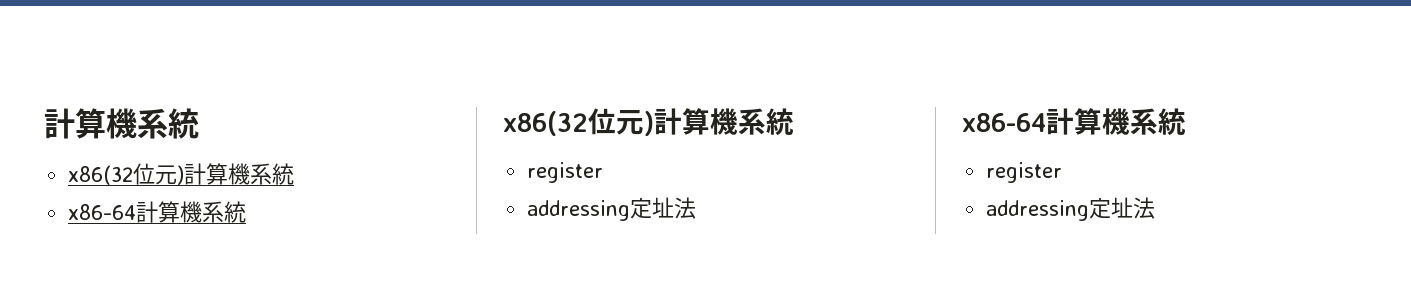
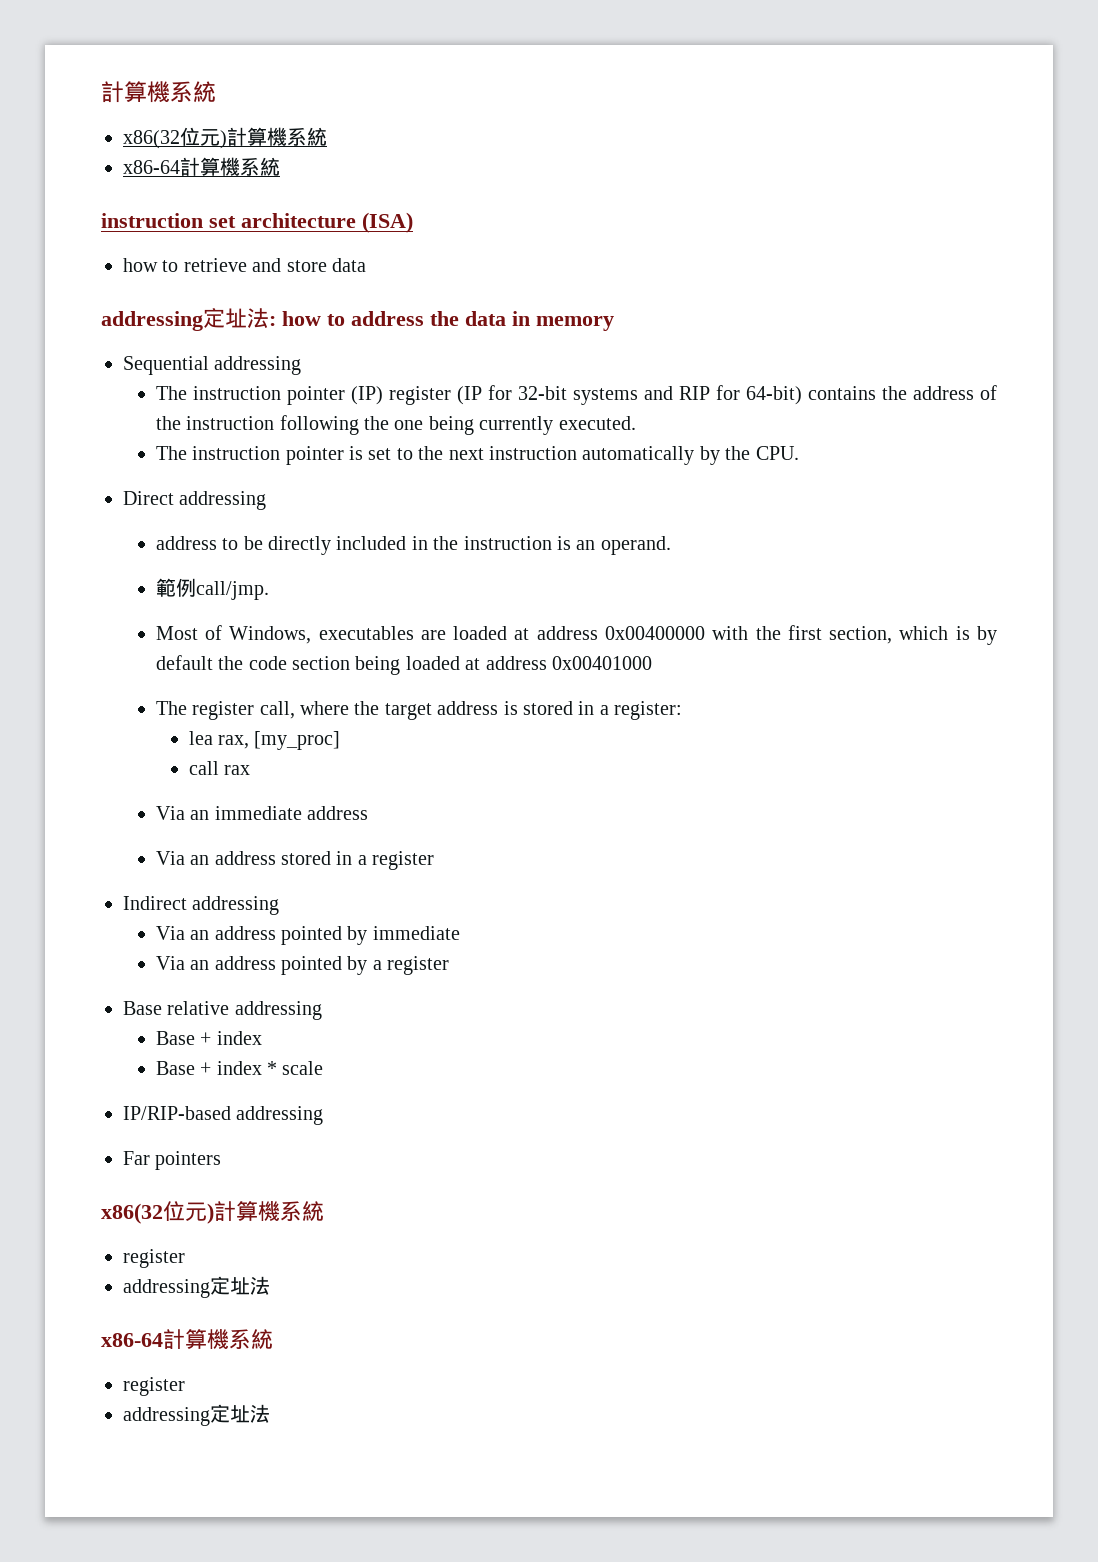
+ instruction set architecture (ISA)
+ how to retrieve and store data
+ addressing定址法: how to address the data in memory
+ Sequential addressing
+ The instruction pointer (IP) register (IP for 32-bit systems and RIP for 64-bit) contains the address of the instruction following the one being currently executed.
+ The instruction pointer is set to the next instruction automatically by the CPU.
+ Direct addressing
+ address to be directly included in the instruction is an operand.
+ 範例call/jmp.
+ Most of Windows, executables are loaded at address 0x00400000 with the first section, which is by default the code section being loaded at address 0x00401000
+ The register call, where the target address is stored in a register:
+ lea rax, [my_proc]
+ call rax
+ Via an immediate address
+ Via an address stored in a register
+ Indirect addressing
+ Via an address pointed by immediate
+ Via an address pointed by a register
+ Base relative addressing
+ Base + index
+ Base + index * scale
+ IP/RIP-based addressing
+ Far pointers

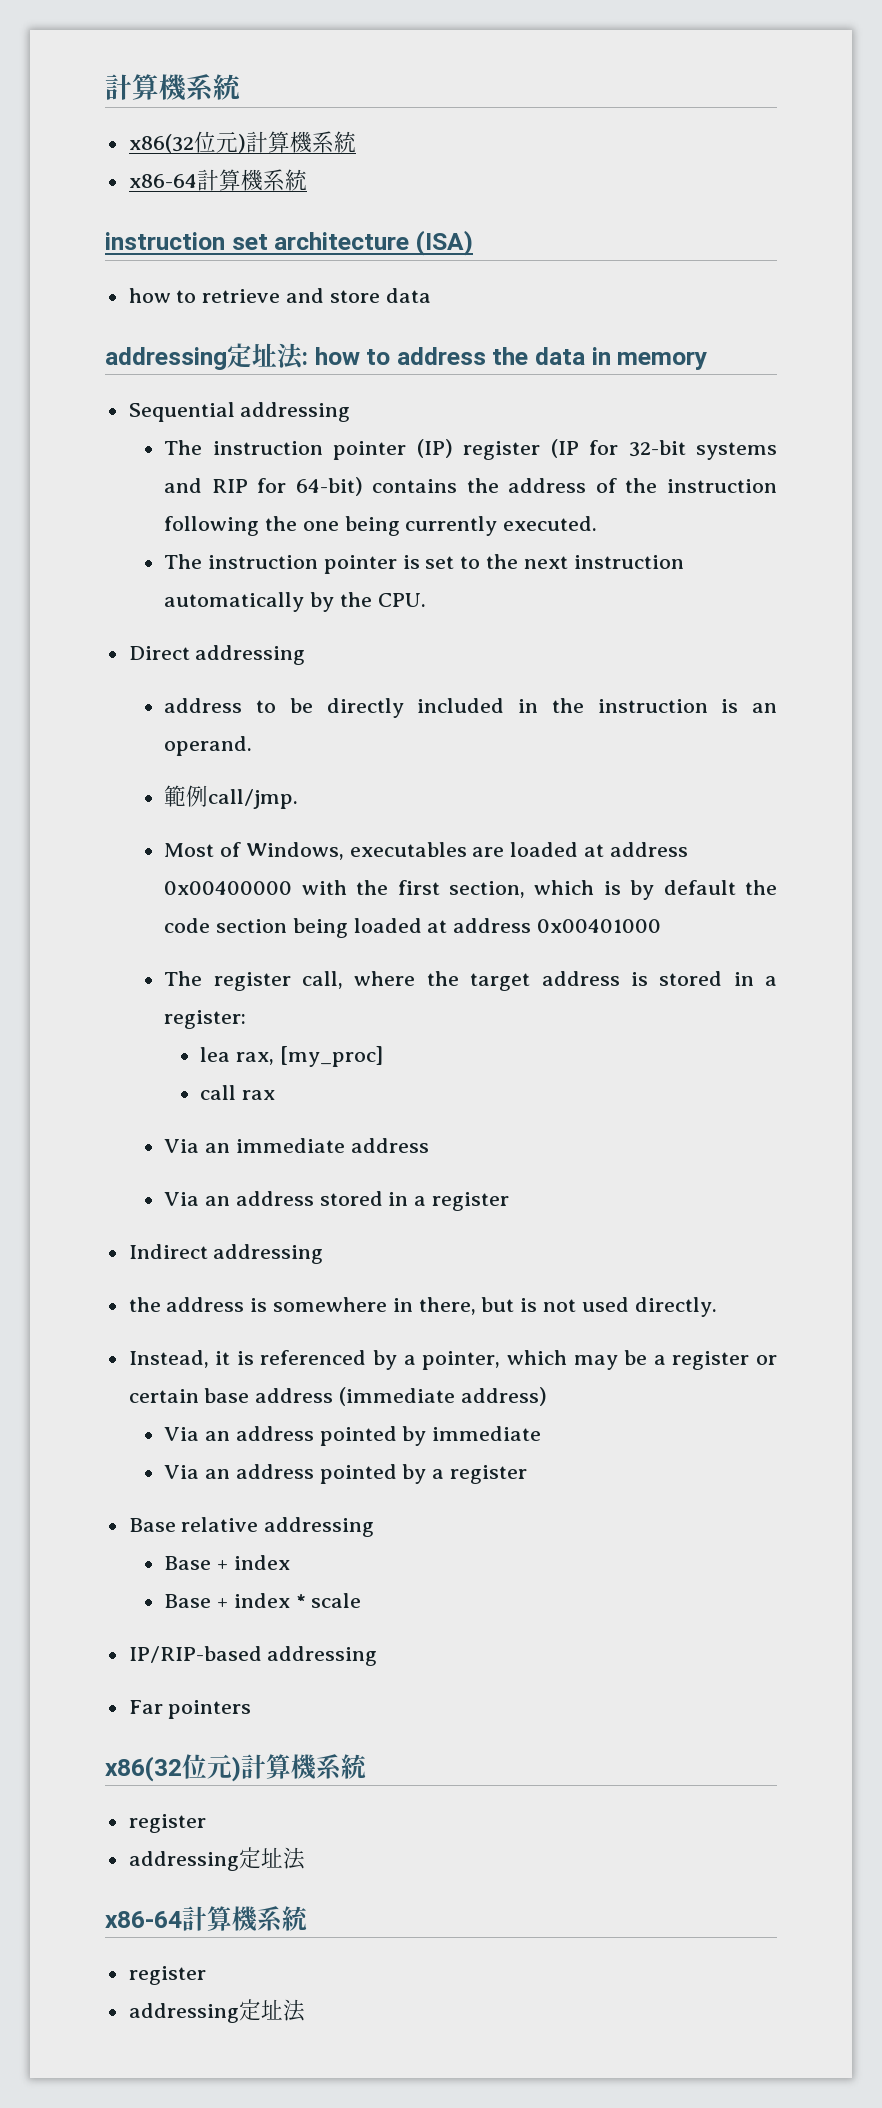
+ the address is somewhere in there, but is not used directly.
+ Instead, it is referenced by a pointer, which may be a register or certain base address (immediate address)

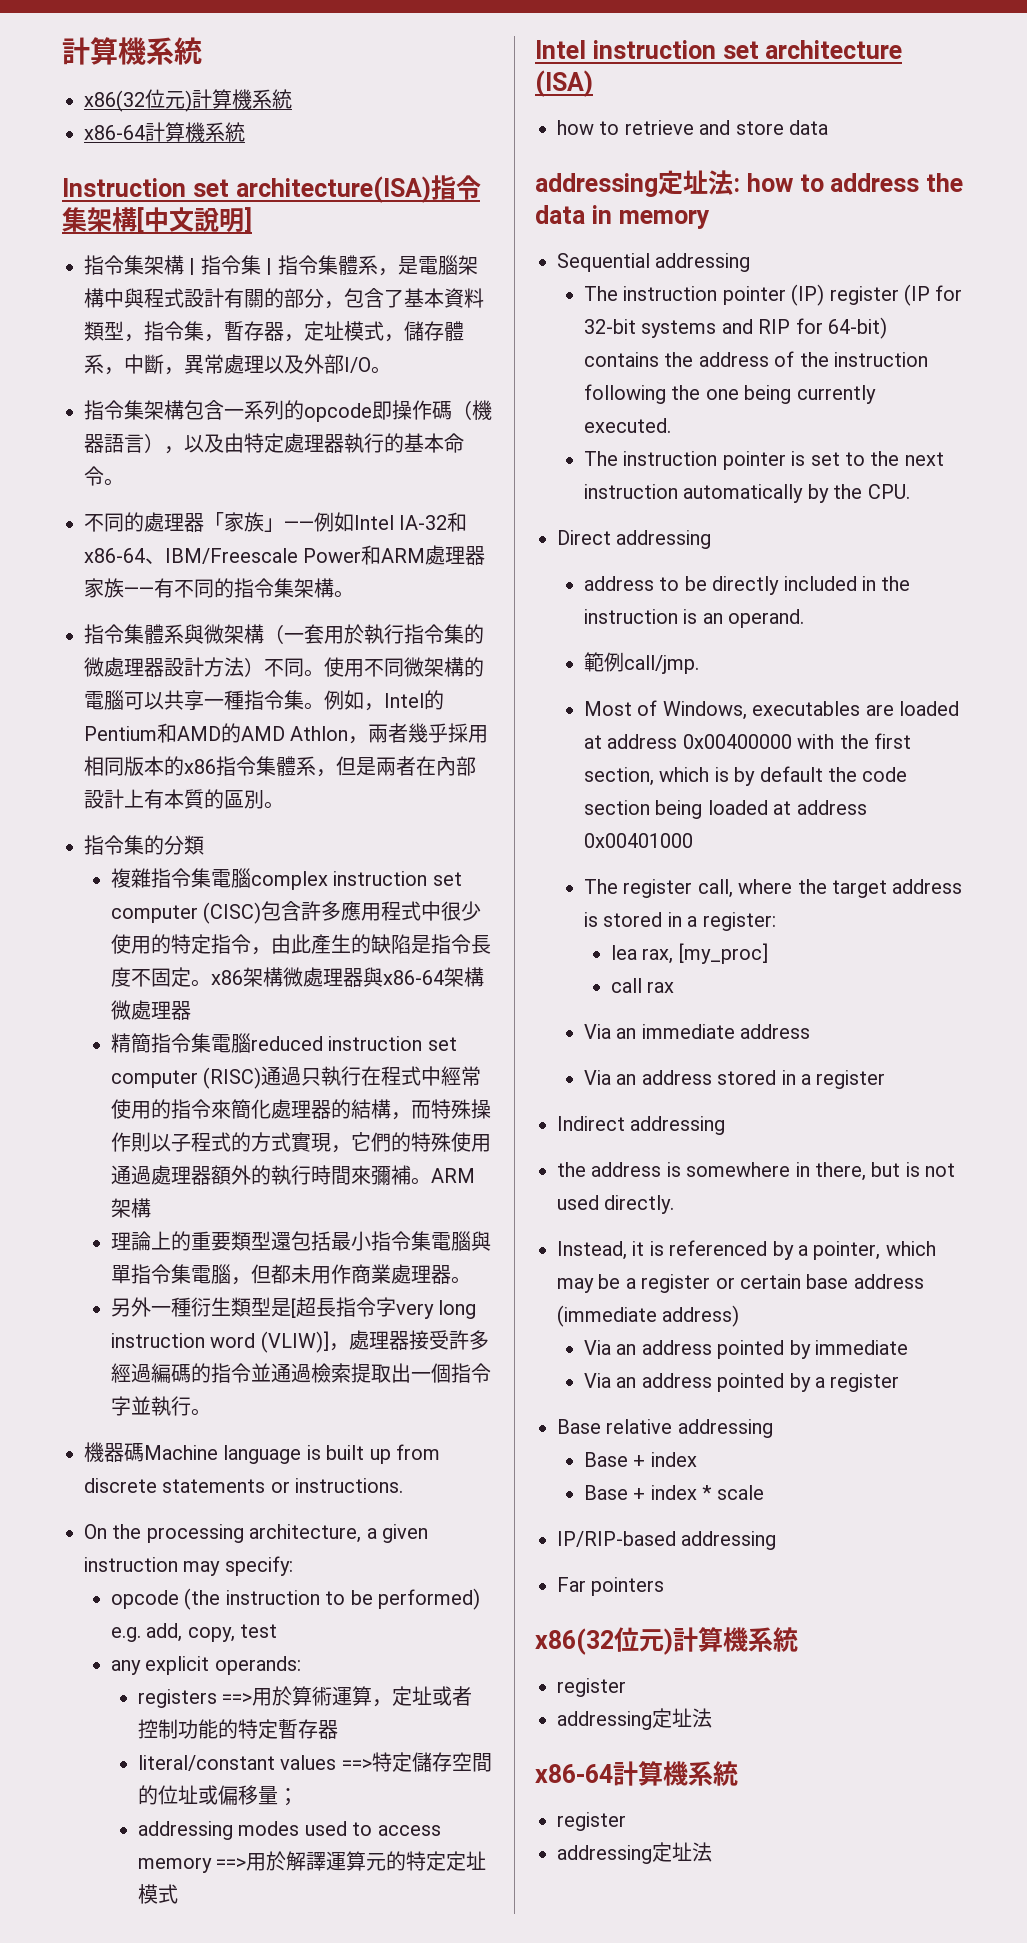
- instruction set architecture (ISA)
+ Instruction set architecture(ISA)指令集架構[中文說明]
+ 指令集架構 | 指令集 | 指令集體系，是電腦架構中與程式設計有關的部分，包含了基本資料類型，指令集，暫存器，定址模式，儲存體系，中斷，異常處理以及外部I/O。
+ 指令集架構包含一系列的opcode即操作碼（機器語言），以及由特定處理器執行的基本命令。
+ 不同的處理器「家族」——例如Intel IA-32和x86-64、IBM/Freescale Power和ARM處理器家族——有不同的指令集架構。
+ 指令集體系與微架構（一套用於執行指令集的微處理器設計方法）不同。使用不同微架構的電腦可以共享一種指令集。例如，Intel的Pentium和AMD的AMD Athlon，兩者幾乎採用相同版本的x86指令集體系，但是兩者在內部設計上有本質的區別。
+ 指令集的分類
+ 複雜指令集電腦complex instruction set computer (CISC)包含許多應用程式中很少使用的特定指令，由此產生的缺陷是指令長度不固定。x86架構微處理器與x86-64架構微處理器
+ 精簡指令集電腦reduced instruction set computer (RISC)通過只執行在程式中經常使用的指令來簡化處理器的結構，而特殊操作則以子程式的方式實現，它們的特殊使用通過處理器額外的執行時間來彌補。ARM架構
+ 理論上的重要類型還包括最小指令集電腦與單指令集電腦，但都未用作商業處理器。
+ 另外一種衍生類型是[超長指令字very long instruction word (VLIW)]，處理器接受許多經過編碼的指令並通過檢索提取出一個指令字並執行。
+ 機器碼Machine language is built up from discrete statements or instructions.
+ On the processing architecture, a given instruction may specify:
+ opcode (the instruction to be performed) e.g. add, copy, test
+ any explicit operands:
+ registers ==>用於算術運算，定址或者控制功能的特定暫存器
+ literal/constant values ==>特定儲存空間的位址或偏移量；
+ addressing modes used to access memory ==>用於解譯運算元的特定定址模式
+ Intel instruction set architecture (ISA)

